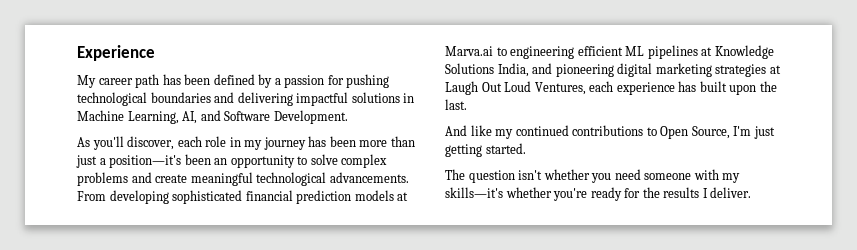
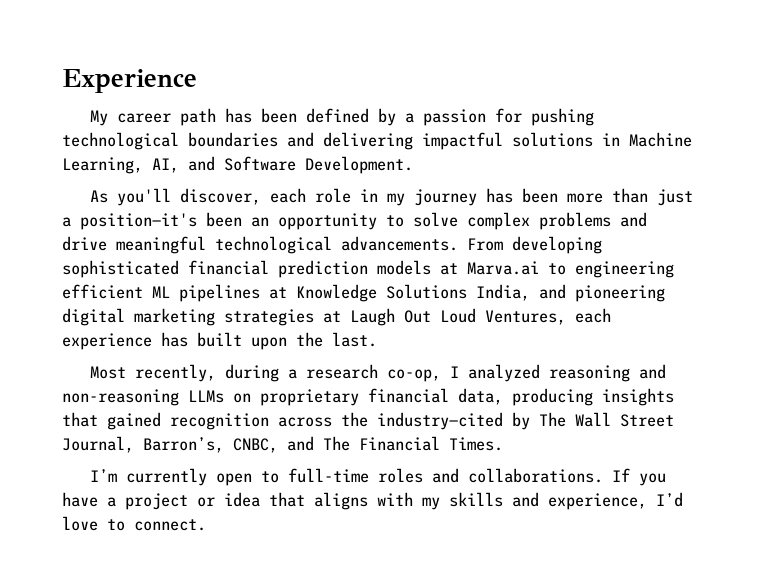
- As you'll discover, each role in my journey has been more than just a position—it's been an opportunity to solve complex problems and create meaningful technological advancements.
+ As you'll discover, each role in my journey has been more than just a position—it's been an opportunity to solve complex problems and drive meaningful technological advancements.
- And like my continued contributions to Open Source, I'm just getting started.
- The question isn't whether you need someone with my skills—it's whether you're ready for the results I deliver.
+ Most recently, during a research co-op, I analyzed reasoning and non-reasoning LLMs on proprietary financial data, producing insights that gained recognition across the industry—cited by The Wall Street Journal, Barron’s, CNBC, and The Financial Times.
+ I’m currently open to full-time roles and collaborations. If you have a project or idea that aligns with my skills and experience, I’d love to connect.

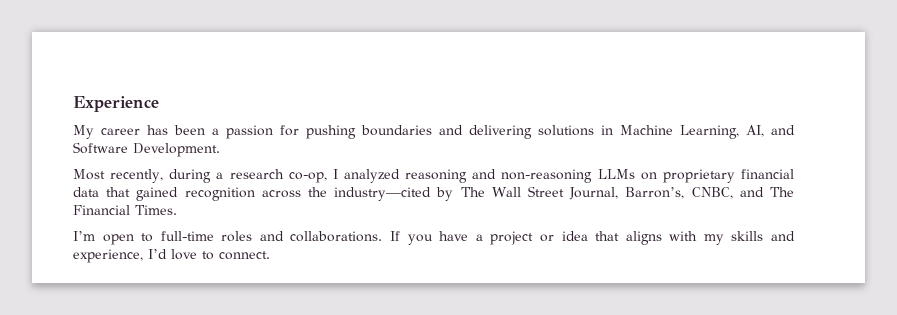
- My career path has been defined by a passion for pushing technological boundaries and delivering impactful solutions in Machine Learning, AI, and Software Development.
+ My career has been a passion for pushing boundaries and delivering solutions in Machine Learning, AI, and Software Development.
- As you'll discover, each role in my journey has been more than just a position—it's been an opportunity to solve complex problems and drive meaningful technological advancements. From developing sophisticated financial prediction models at Marva.ai to engineering efficient ML pipelines at Knowledge Solutions India, and pioneering digital marketing strategies at Laugh Out Loud Ventures, each experience has built upon the last.
- Most recently, during a research co-op, I analyzed reasoning and non-reasoning LLMs on proprietary financial data, producing insights that gained recognition across the industry—cited by The Wall Street Journal, Barron’s, CNBC, and The Financial Times.
+ Most recently, during a research co-op, I analyzed reasoning and non-reasoning LLMs on proprietary financial data that gained recognition across the industry—cited by The Wall Street Journal, Barron’s, CNBC, and The Financial Times.
- I’m currently open to full-time roles and collaborations.
+ I’m open to full-time roles and collaborations.

